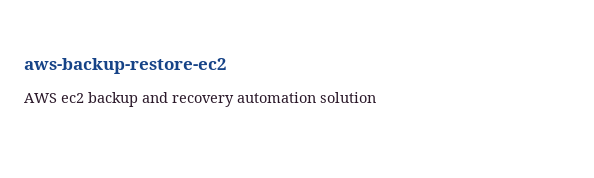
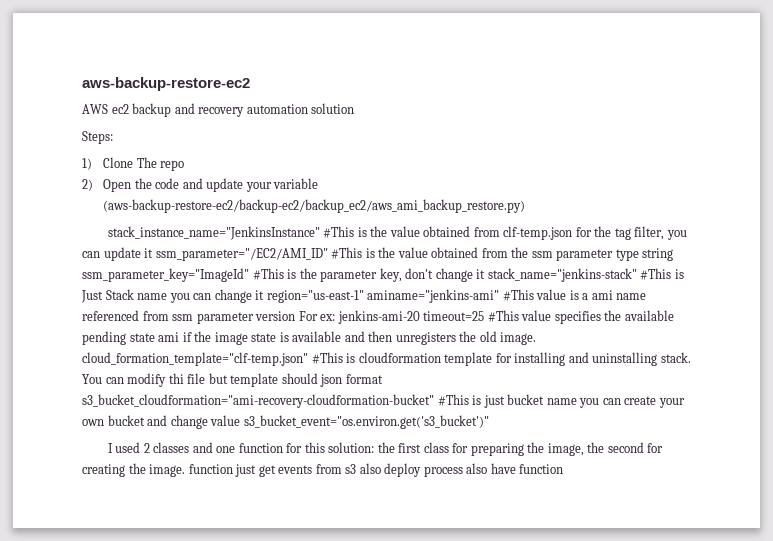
+ Steps:
+ 1) Clone The repo
+ 2) Open the code and update your variable (aws-backup-restore-ec2/backup-ec2/backup_ec2/aws_ami_backup_restore.py)
+ stack_instance_name="JenkinsInstance" #This is the value obtained from clf-temp.json for the tag filter, you can update it ssm_parameter="/EC2/AMI_ID" #This is the value obtained from the ssm parameter type string ssm_parameter_key="ImageId" #This is the parameter key, don't change it stack_name="jenkins-stack" #This is Just Stack name you can change it region="us-east-1" aminame="jenkins-ami" #This value is a ami name referenced from ssm parameter version For ex: jenkins-ami-20 timeout=25 #This value specifies the available pending state ami if the image state is available and then unregisters the old image. cloud_formation_template="clf-temp.json" #This is cloudformation template for installing and uninstalling stack. You can modify thi file but template should json format s3_bucket_cloudformation="ami-recovery-cloudformation-bucket" #This is just bucket name you can create your own bucket and change value s3_bucket_event="os.environ.get('s3_bucket')"
+ I used 2 classes and one function for this solution: the first class for preparing the image, the second for creating the image. function just get events from s3 also deploy process also have function

